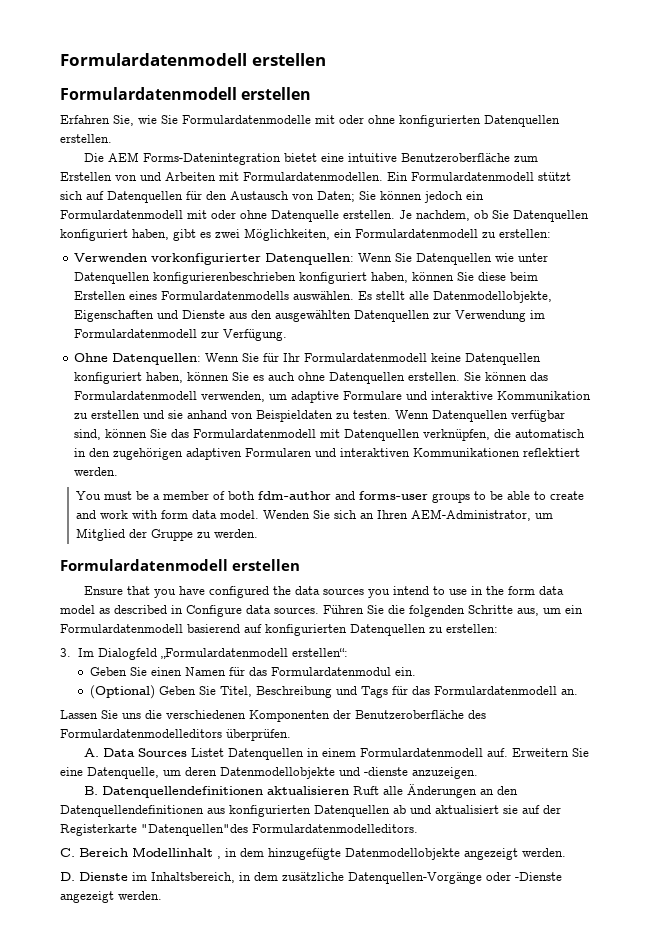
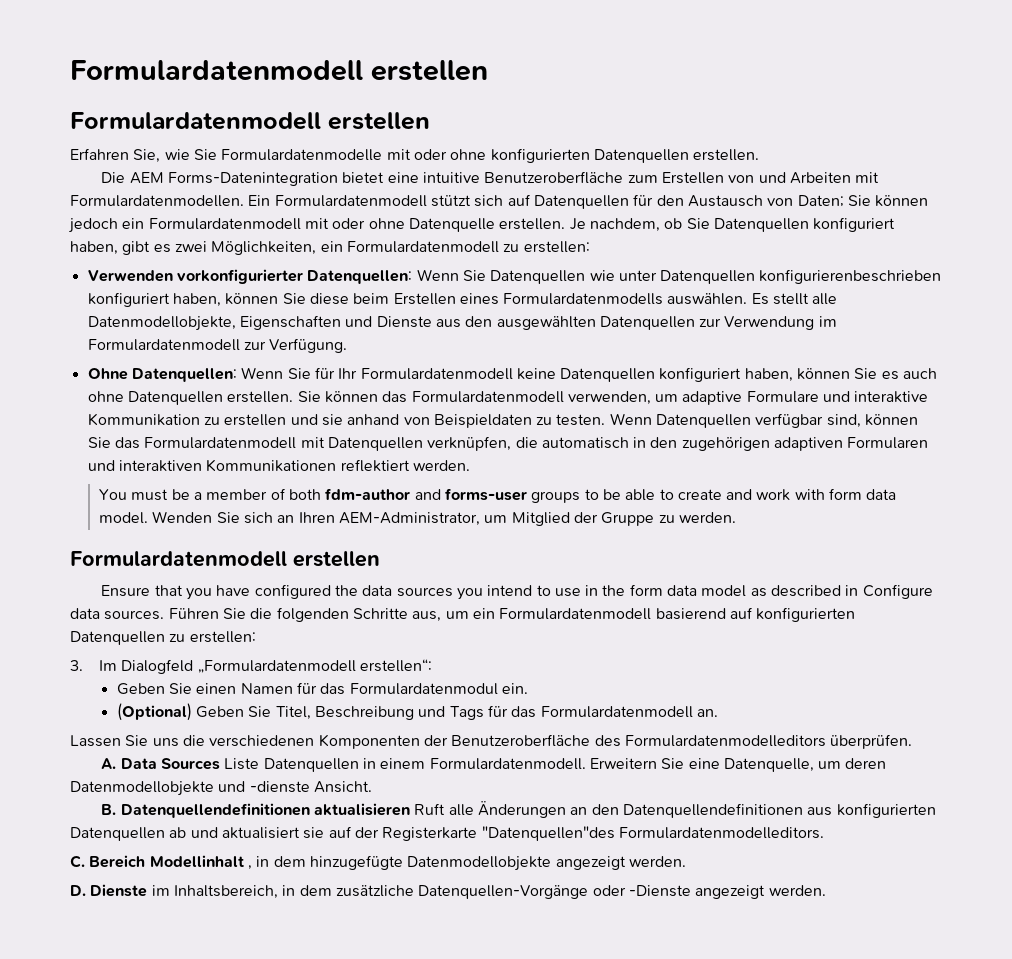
- A. Data Sources Listet Datenquellen in einem Formulardatenmodell auf.
+ A. Data Sources Liste Datenquellen in einem Formulardatenmodell.
- Erweitern Sie eine Datenquelle, um deren Datenmodellobjekte und -dienste anzuzeigen.
+ Erweitern Sie eine Datenquelle, um deren Datenmodellobjekte und -dienste Ansicht.

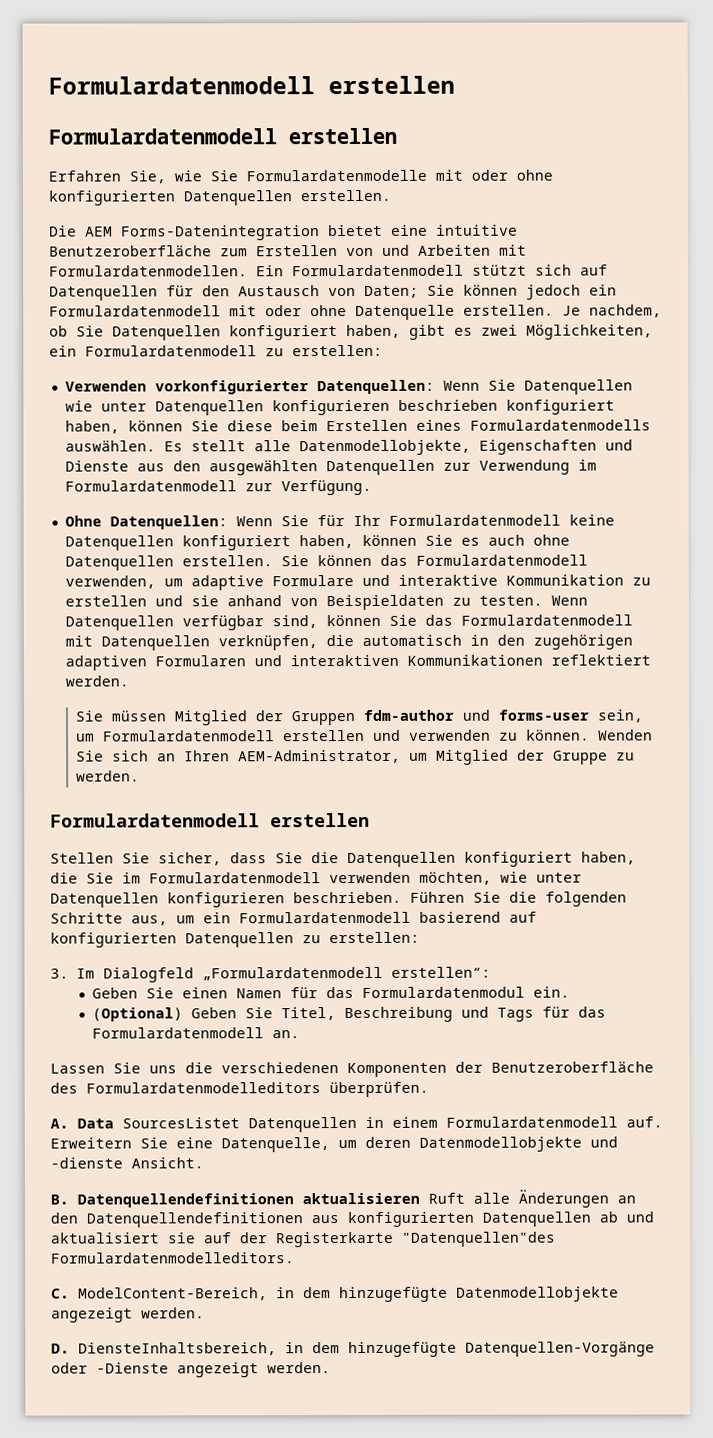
- Verwenden vorkonfigurierter Datenquellen: Wenn Sie Datenquellen wie unter Datenquellen konfigurierenbeschrieben konfiguriert haben, können Sie diese beim Erstellen eines Formulardatenmodells auswählen.
+ Verwenden vorkonfigurierter Datenquellen: Wenn Sie Datenquellen wie unter Datenquellen konfigurieren beschrieben konfiguriert haben, können Sie diese beim Erstellen eines Formulardatenmodells auswählen.
- You must be a member of both fdm-author and forms-user groups to be able to create and work with form data model.
+ Sie müssen Mitglied der Gruppen fdm-author und forms-user sein, um Formulardatenmodell erstellen und verwenden zu können.
- Ensure that you have configured the data sources you intend to use in the form data model as described in Configure data sources.
+ Stellen Sie sicher, dass Sie die Datenquellen konfiguriert haben, die Sie im Formulardatenmodell verwenden möchten, wie unter Datenquellen konfigurieren beschrieben.
- A. Data Sources Liste Datenquellen in einem Formulardatenmodell.
+ A. Data SourcesListet Datenquellen in einem Formulardatenmodell auf.
- C. Bereich Modellinhalt , in dem hinzugefügte Datenmodellobjekte angezeigt werden.
+ C. ModelContent-Bereich, in dem hinzugefügte Datenmodellobjekte angezeigt werden.
- D. Dienste im Inhaltsbereich, in dem zusätzliche Datenquellen-Vorgänge oder -Dienste angezeigt werden.
+ D. DiensteInhaltsbereich, in dem hinzugefügte Datenquellen-Vorgänge oder -Dienste angezeigt werden.

